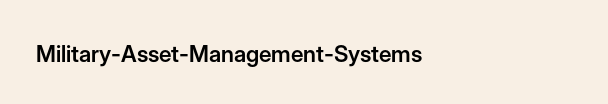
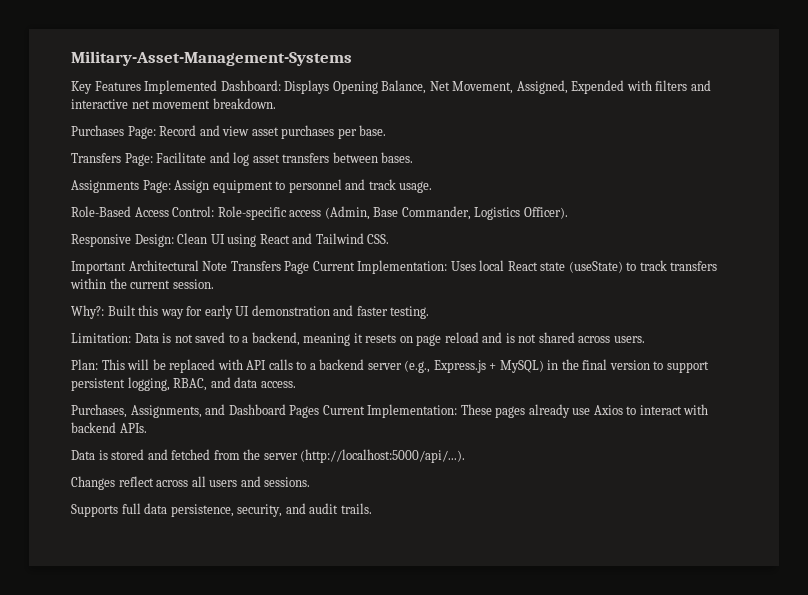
+ Key Features Implemented Dashboard: Displays Opening Balance, Net Movement, Assigned, Expended with filters and interactive net movement breakdown.
+ Purchases Page: Record and view asset purchases per base.
+ Transfers Page: Facilitate and log asset transfers between bases.
+ Assignments Page: Assign equipment to personnel and track usage.
+ Role-Based Access Control: Role-specific access (Admin, Base Commander, Logistics Officer).
+ Responsive Design: Clean UI using React and Tailwind CSS.
+ Important Architectural Note Transfers Page Current Implementation: Uses local React state (useState) to track transfers within the current session.
+ Why?: Built this way for early UI demonstration and faster testing.
+ Limitation: Data is not saved to a backend, meaning it resets on page reload and is not shared across users.
+ Plan: This will be replaced with API calls to a backend server (e.g., Express.js + MySQL) in the final version to support persistent logging, RBAC, and data access.
+ Purchases, Assignments, and Dashboard Pages Current Implementation: These pages already use Axios to interact with backend APIs.
+ Data is stored and fetched from the server (http://localhost:5000/api/...).
+ Changes reflect across all users and sessions.
+ Supports full data persistence, security, and audit trails.

